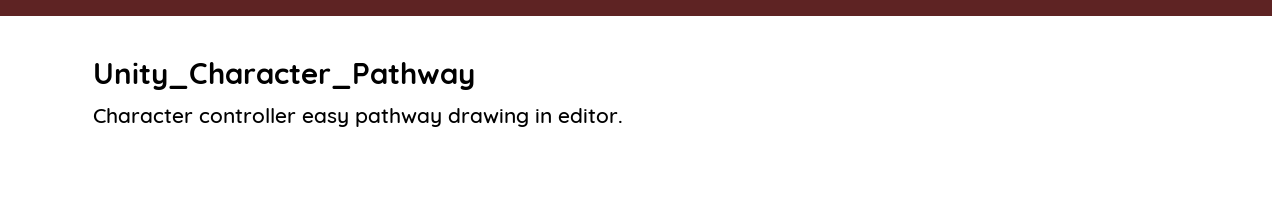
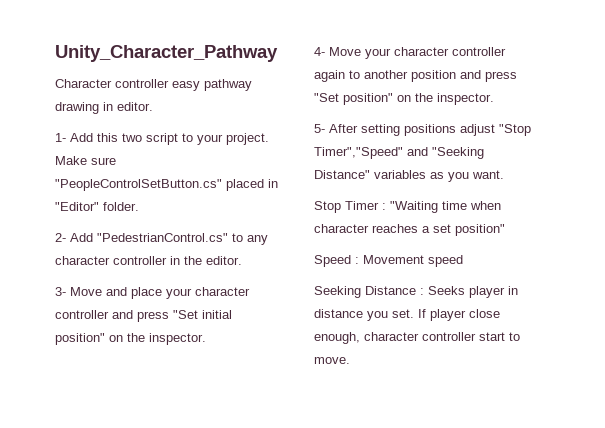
+ 1- Add this two script to your project. Make sure "PeopleControlSetButton.cs" placed in "Editor" folder.
+ 2- Add "PedestrianControl.cs" to any character controller in the editor.
+ 3- Move and place your character controller and press "Set initial position" on the inspector.
+ 4- Move your character controller again to another position and press "Set position" on the inspector.
+ 5- After setting positions adjust "Stop Timer","Speed" and "Seeking Distance" variables as you want.
+ Stop Timer : "Waiting time when character reaches a set position"
+ Speed : Movement speed
+ Seeking Distance : Seeks player in distance you set. If player close enough, character controller start to move.

